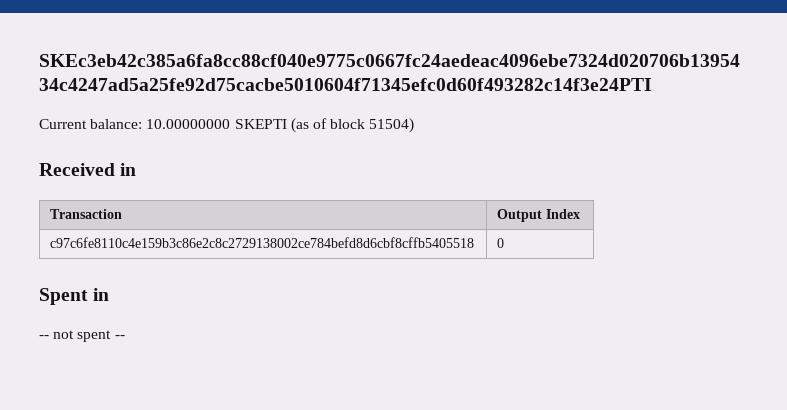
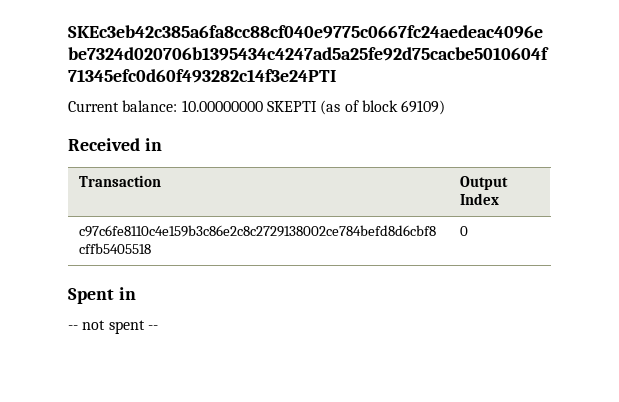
- Current balance: 10.00000000 SKEPTI (as of block 51504)
+ Current balance: 10.00000000 SKEPTI (as of block 69109)

